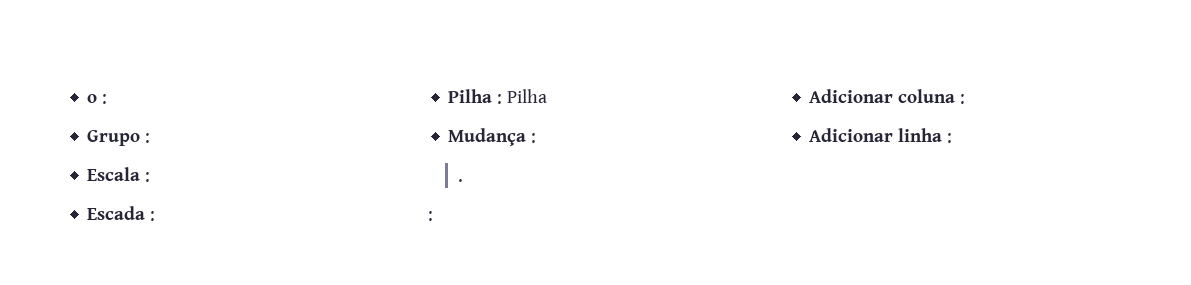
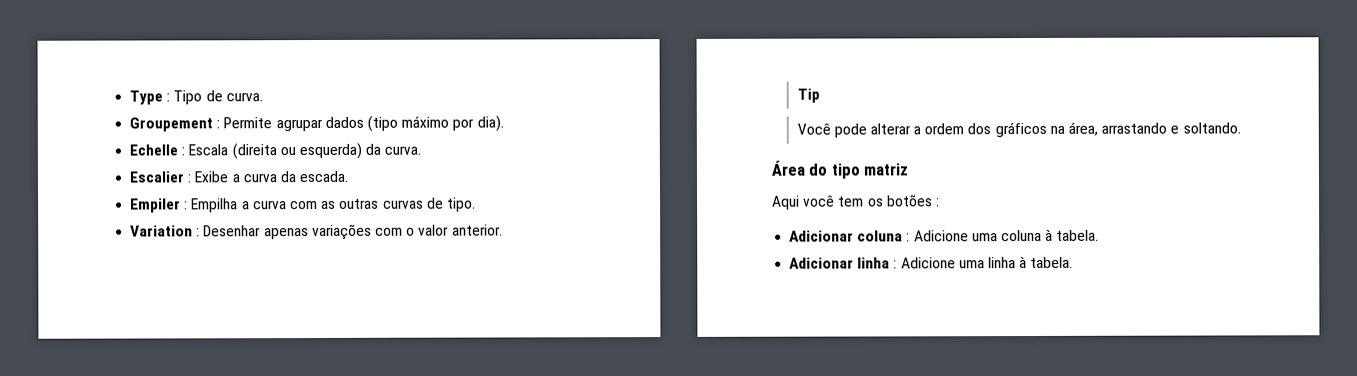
- o :
- Grupo :
- Escala :
- Escada :
- Pilha : Pilha
- Mudança :
- .
- :
- Adicionar coluna :
- Adicionar linha :
+ Type : Tipo de curva.
+ Groupement : Permite agrupar dados (tipo máximo por dia).
+ Echelle : Escala (direita ou esquerda) da curva.
+ Escalier : Exibe a curva da escada.
+ Empiler : Empilha a curva com as outras curvas de tipo.
+ Variation : Desenhar apenas variações com o valor anterior.
+ Tip
+ Você pode alterar a ordem dos gráficos na área, arrastando e soltando.
+ Área do tipo matriz
+ Aqui você tem os botões :
+ Adicionar coluna : Adicione uma coluna à tabela.
+ Adicionar linha : Adicione uma linha à tabela.

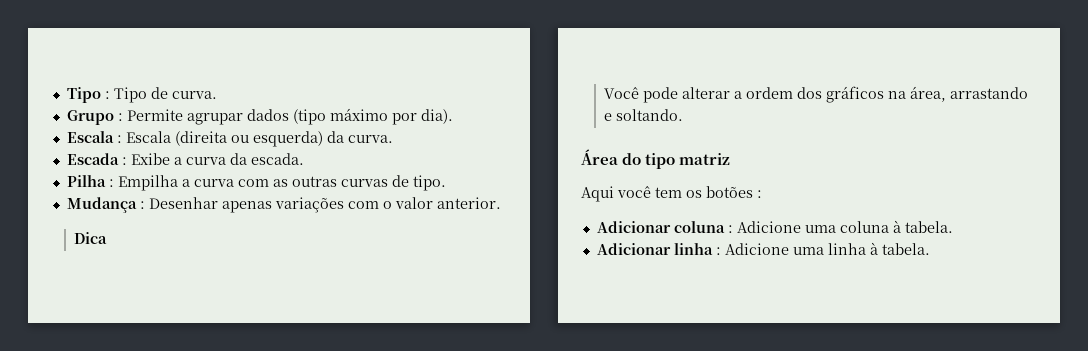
- Type : Tipo de curva.
+ Tipo : Tipo de curva.
- Groupement : Permite agrupar dados (tipo máximo por dia).
+ Grupo : Permite agrupar dados (tipo máximo por dia).
- Echelle : Escala (direita ou esquerda) da curva.
+ Escala : Escala (direita ou esquerda) da curva.
- Escalier : Exibe a curva da escada.
+ Escada : Exibe a curva da escada.
- Empiler : Empilha a curva com as outras curvas de tipo.
+ Pilha : Empilha a curva com as outras curvas de tipo.
- Variation : Desenhar apenas variações com o valor anterior.
+ Mudança : Desenhar apenas variações com o valor anterior.
- Tip
+ Dica

